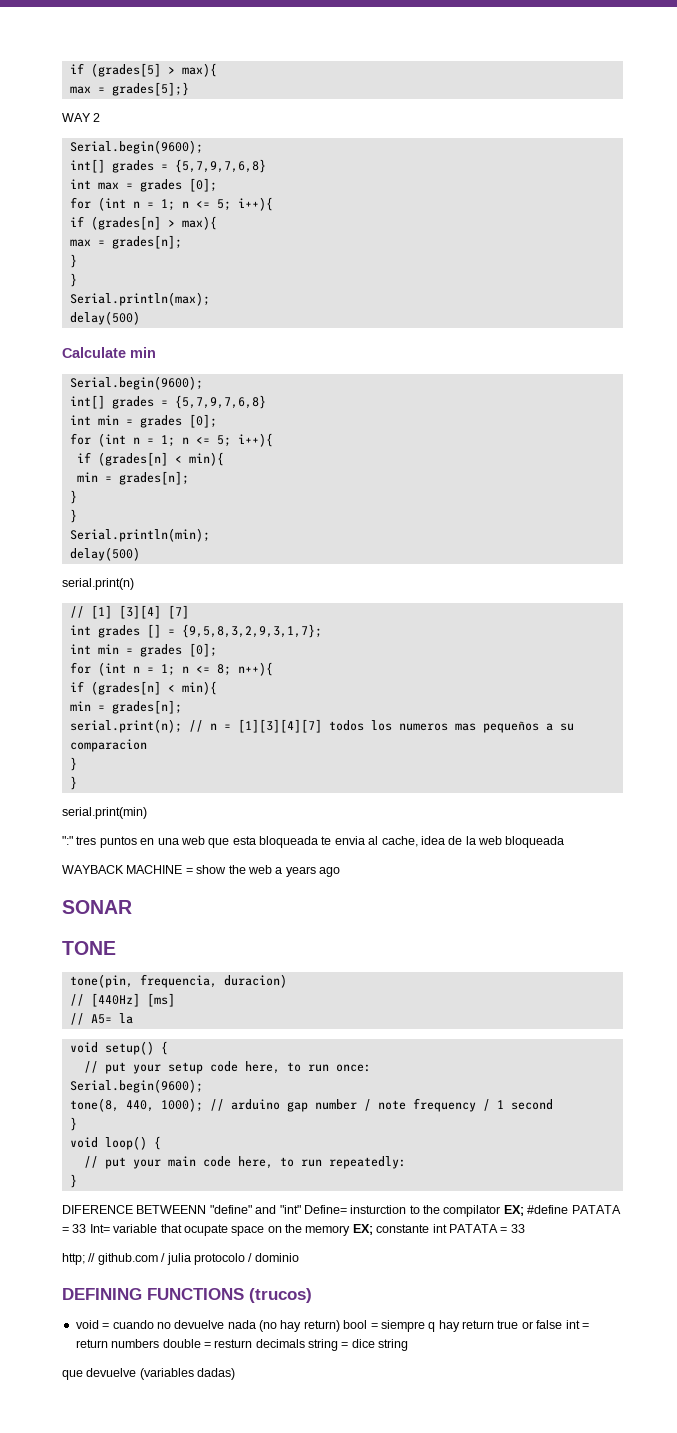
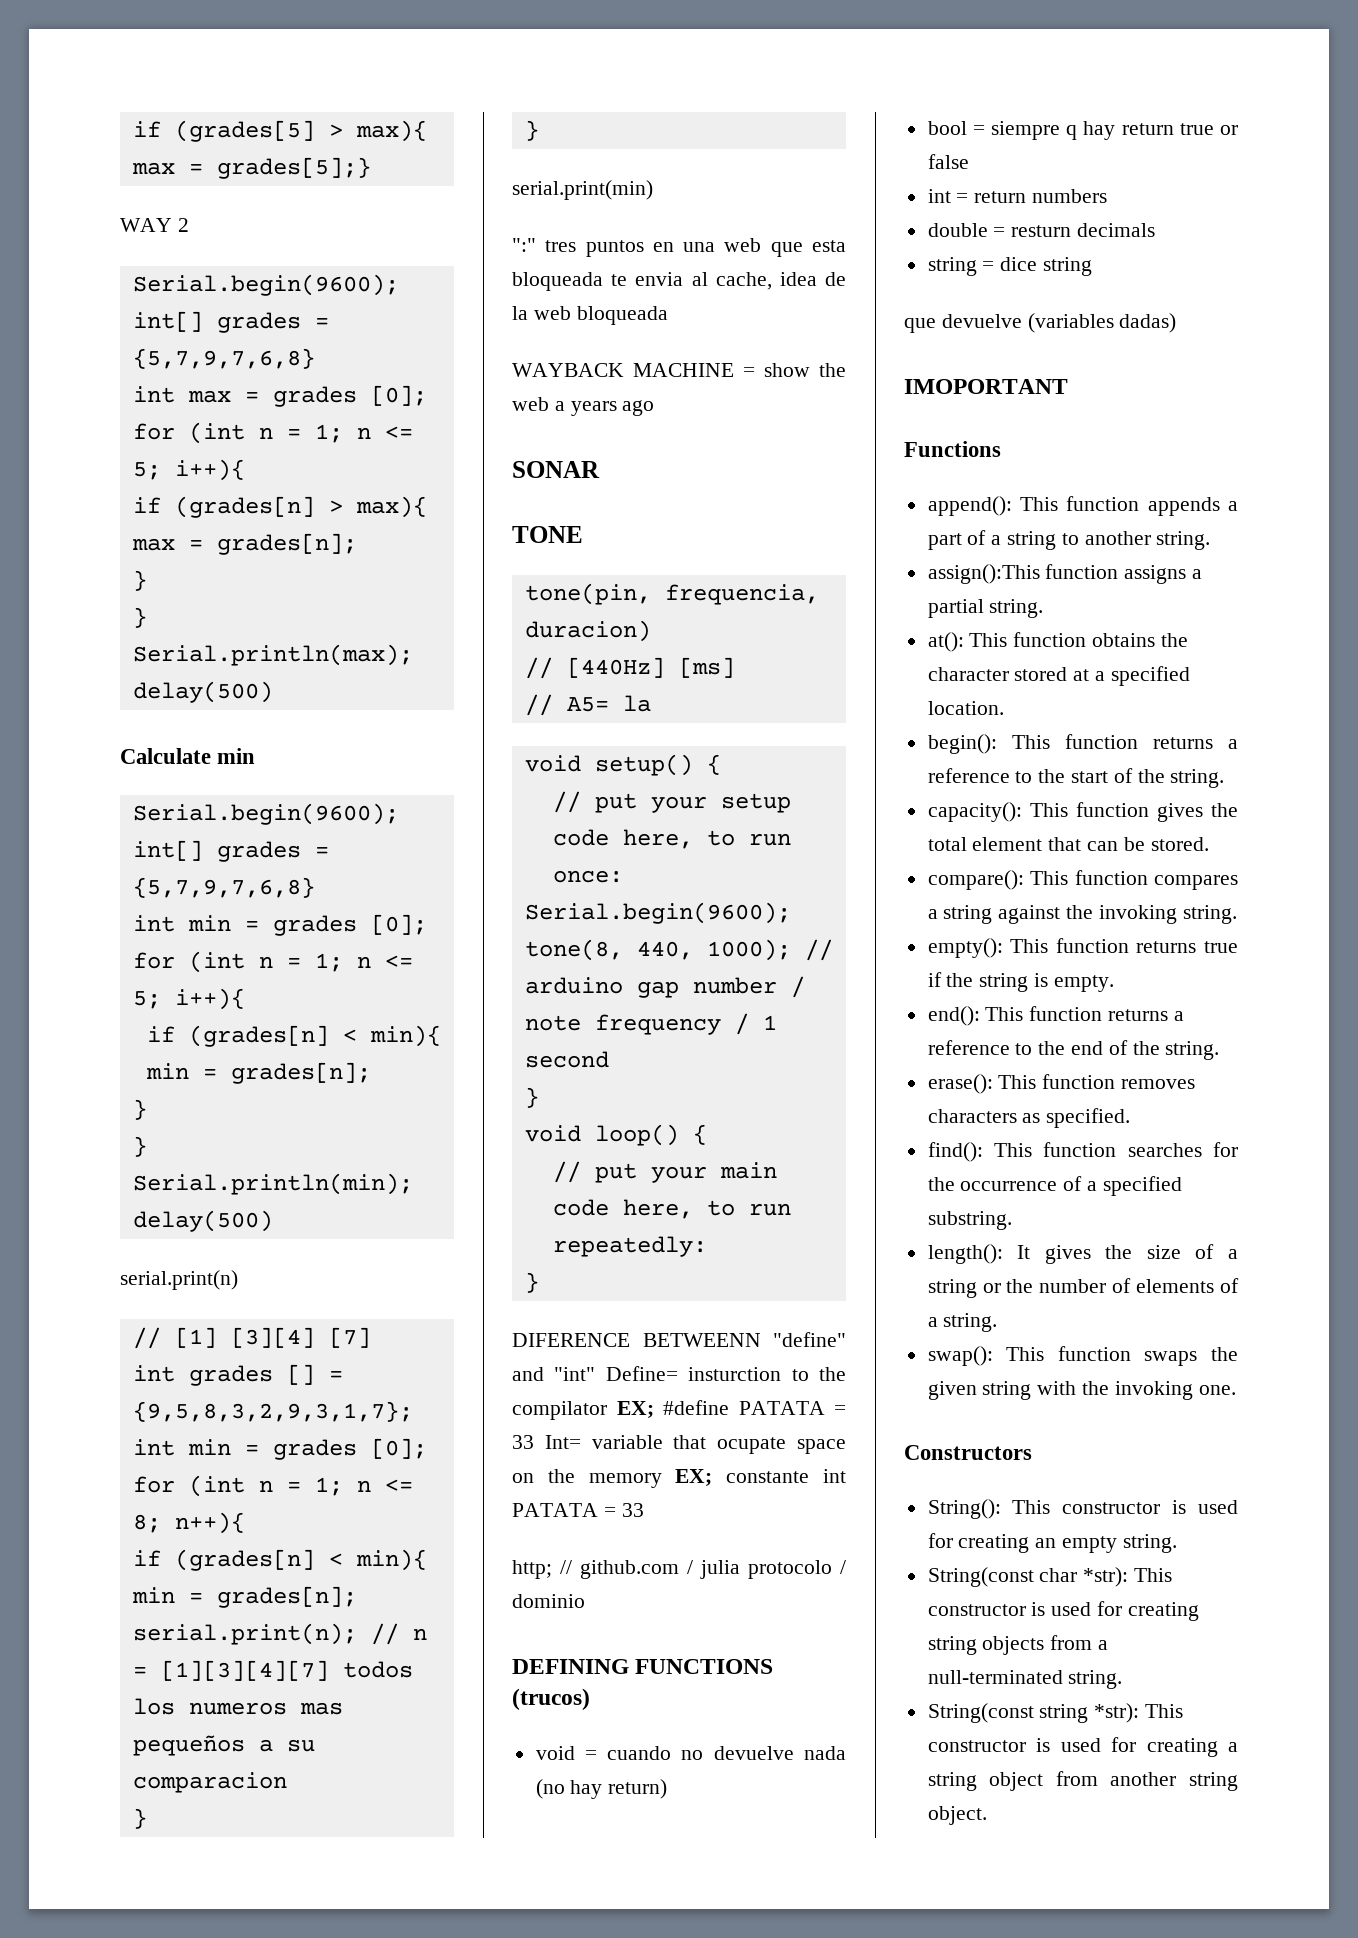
- void = cuando no devuelve nada (no hay return) bool = siempre q hay return true or false int = return numbers double = resturn decimals string = dice string
+ void = cuando no devuelve nada (no hay return)
+ bool = siempre q hay return true or false
+ int = return numbers
+ double = resturn decimals
+ string = dice string
+ IMOPORTANT
+ Functions
+ append(): This function appends a part of a string to another string.
+ assign():This function assigns a partial string.
+ at(): This function obtains the character stored at a specified location.
+ begin(): This function returns a reference to the start of the string.
+ capacity(): This function gives the total element that can be stored.
+ compare(): This function compares a string against the invoking string.
+ empty(): This function returns true if the string is empty.
+ end(): This function returns a reference to the end of the string.
+ erase(): This function removes characters as specified.
+ find(): This function searches for the occurrence of a specified substring.
+ length(): It gives the size of a string or the number of elements of a string.
+ swap(): This function swaps the given string with the invoking one.
+ Constructors
+ String(): This constructor is used for creating an empty string.
+ String(const char *str): This constructor is used for creating string objects from a null-terminated string.
+ String(const string *str): This constructor is used for creating a string object from another string object.

